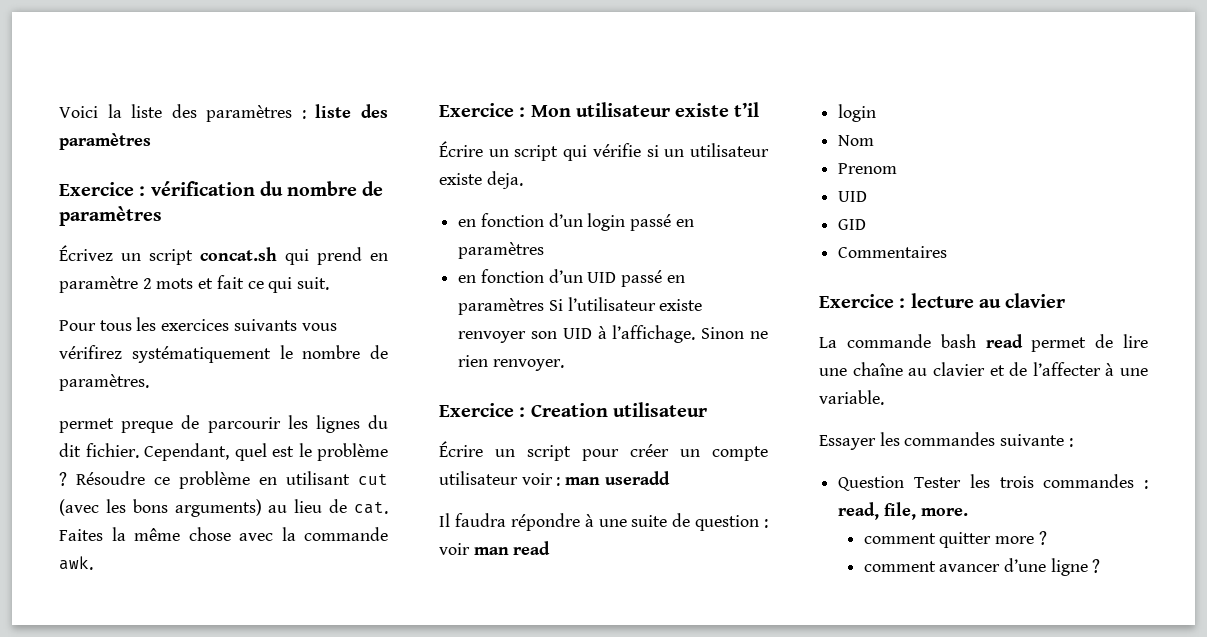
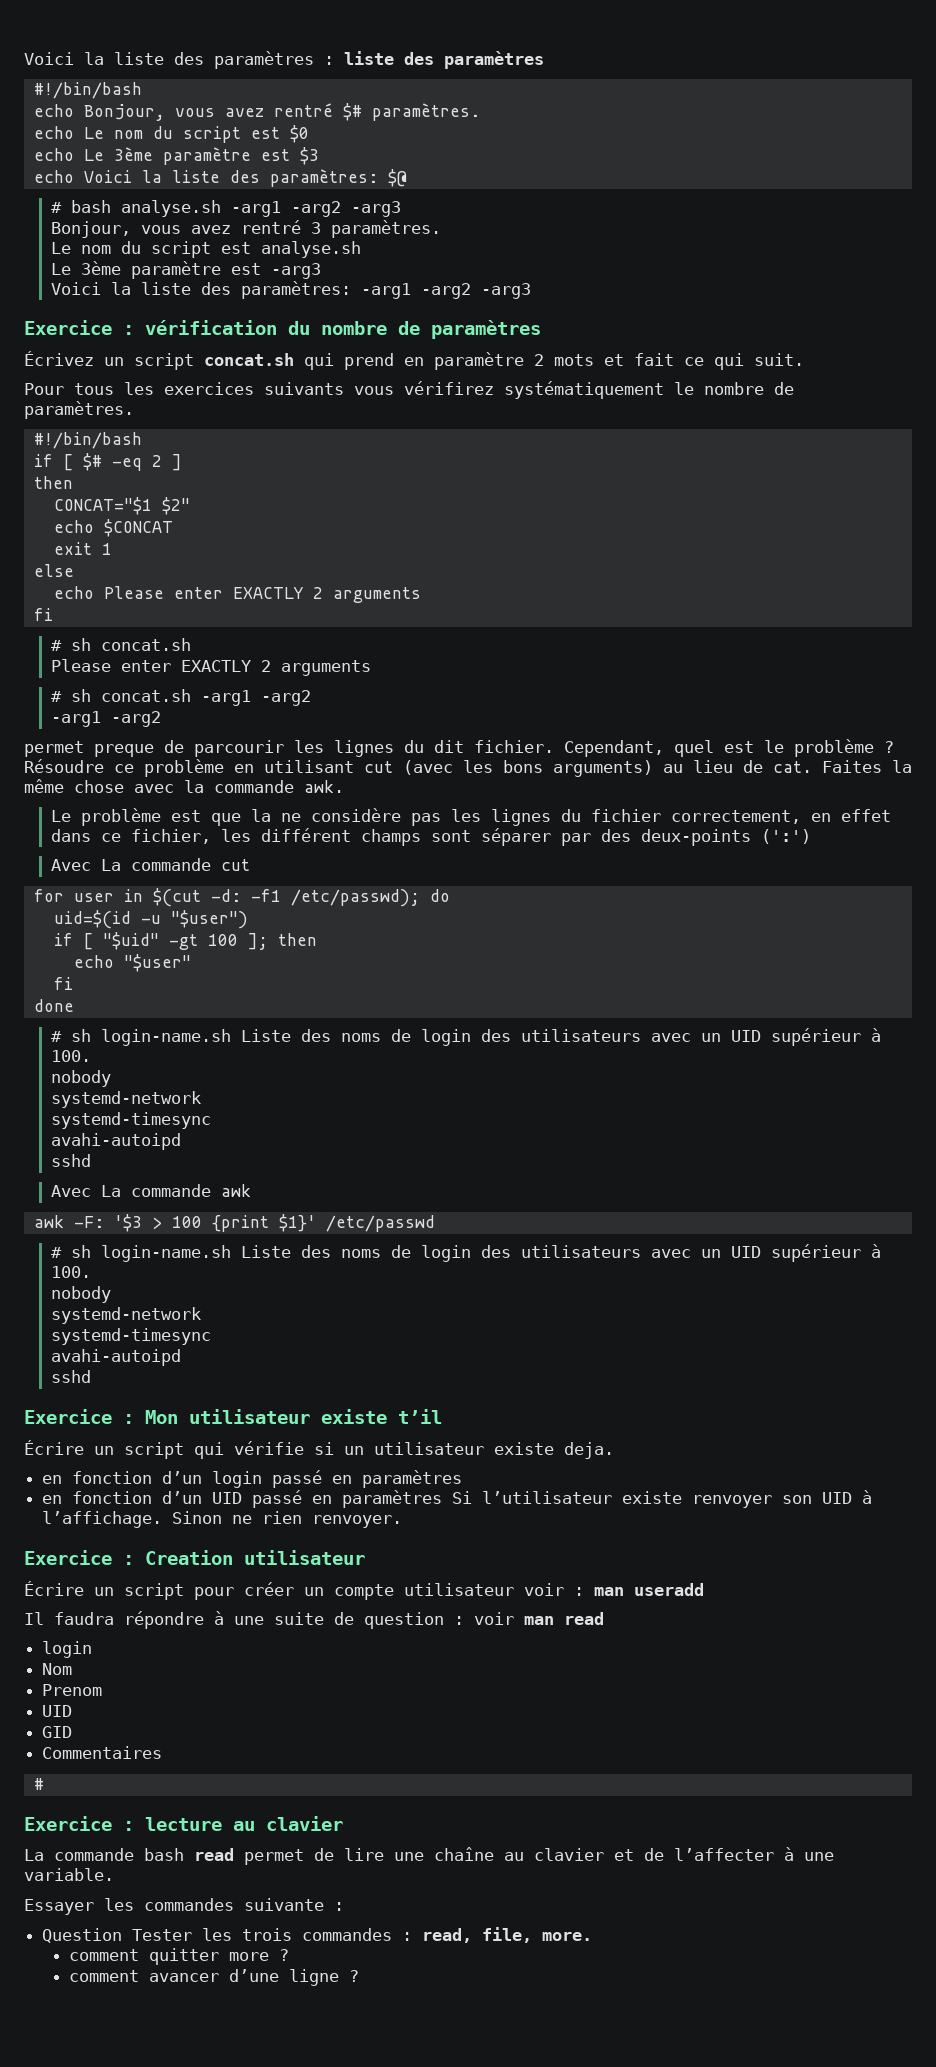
  Voici la liste des paramètres : liste des paramètres
+ #!/bin/bash
+ echo Bonjour, vous avez rentré $# paramètres.
+ echo Le nom du script est $0
+ echo Le 3ème paramètre est $3
+ echo Voici la liste des paramètres: $@
+ # bash analyse.sh -arg1 -arg2 -arg3
+ Bonjour, vous avez rentré 3 paramètres.
+ Le nom du script est analyse.sh
+ Le 3ème paramètre est -arg3
+ Voici la liste des paramètres: -arg1 -arg2 -arg3
  Pour tous les exercices suivants vous vérifirez systématiquement le nombre de paramètres.
+ #!/bin/bash
+ if [ $# -eq 2 ]
+ then
+ CONCAT="$1 $2"
+ echo $CONCAT
+ exit 1
+ else
+ echo Please enter EXACTLY 2 arguments
+ fi
+ # sh concat.sh
+ Please enter EXACTLY 2 arguments
+ # sh concat.sh -arg1 -arg2
+ -arg1 -arg2
+ Le problème est que la ne considère pas les lignes du fichier correctement, en effet dans ce fichier, les différent champs sont séparer par des deux-points (':')
+ Avec La commande cut
+ for user in $(cut -d: -f1 /etc/passwd); do
+ uid=$(id -u "$user")
+ if [ "$uid" -gt 100 ]; then
+ echo "$user"
+ fi
+ done
+ # sh login-name.sh Liste des noms de login des utilisateurs avec un UID supérieur à 100.
+ nobody
+ systemd-network
+ systemd-timesync
+ avahi-autoipd
+ sshd
+ Avec La commande awk
+ awk -F: '$3 > 100 {print $1}' /etc/passwd
+ # sh login-name.sh Liste des noms de login des utilisateurs avec un UID supérieur à 100.
+ nobody
+ systemd-network
+ systemd-timesync
+ avahi-autoipd
+ sshd
  Commentaires
+ #

